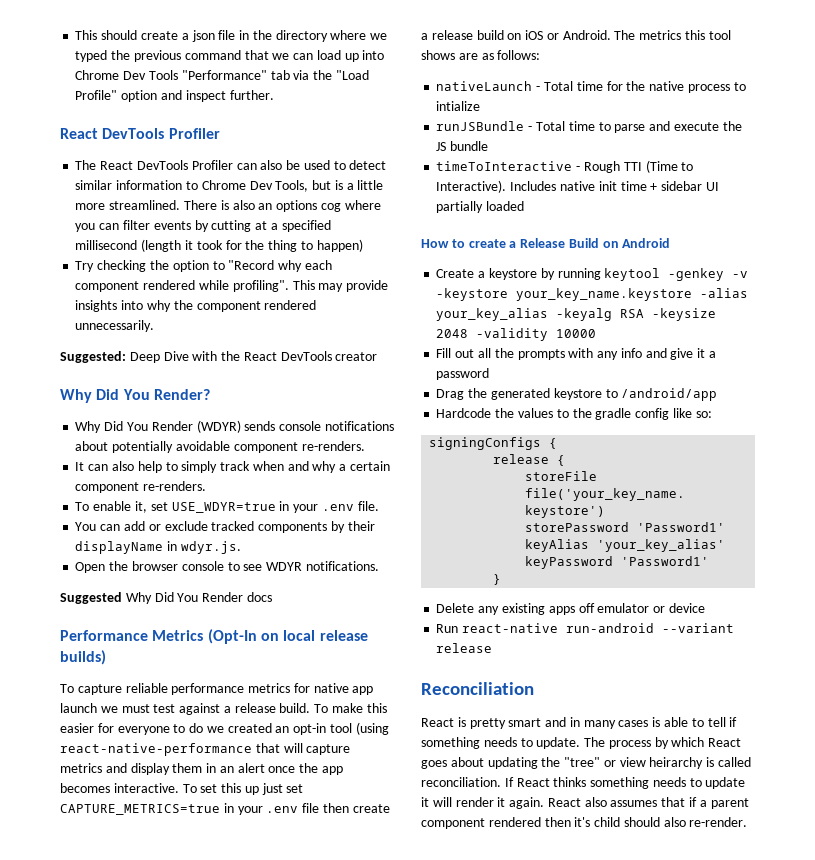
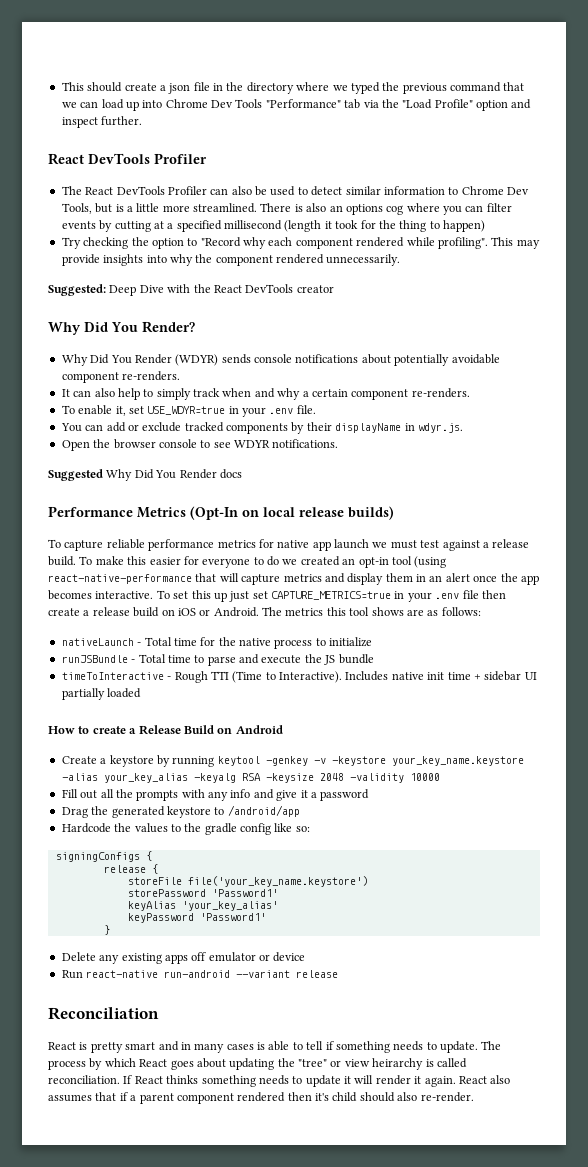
- nativeLaunch - Total time for the native process to intialize
+ nativeLaunch - Total time for the native process to initialize

